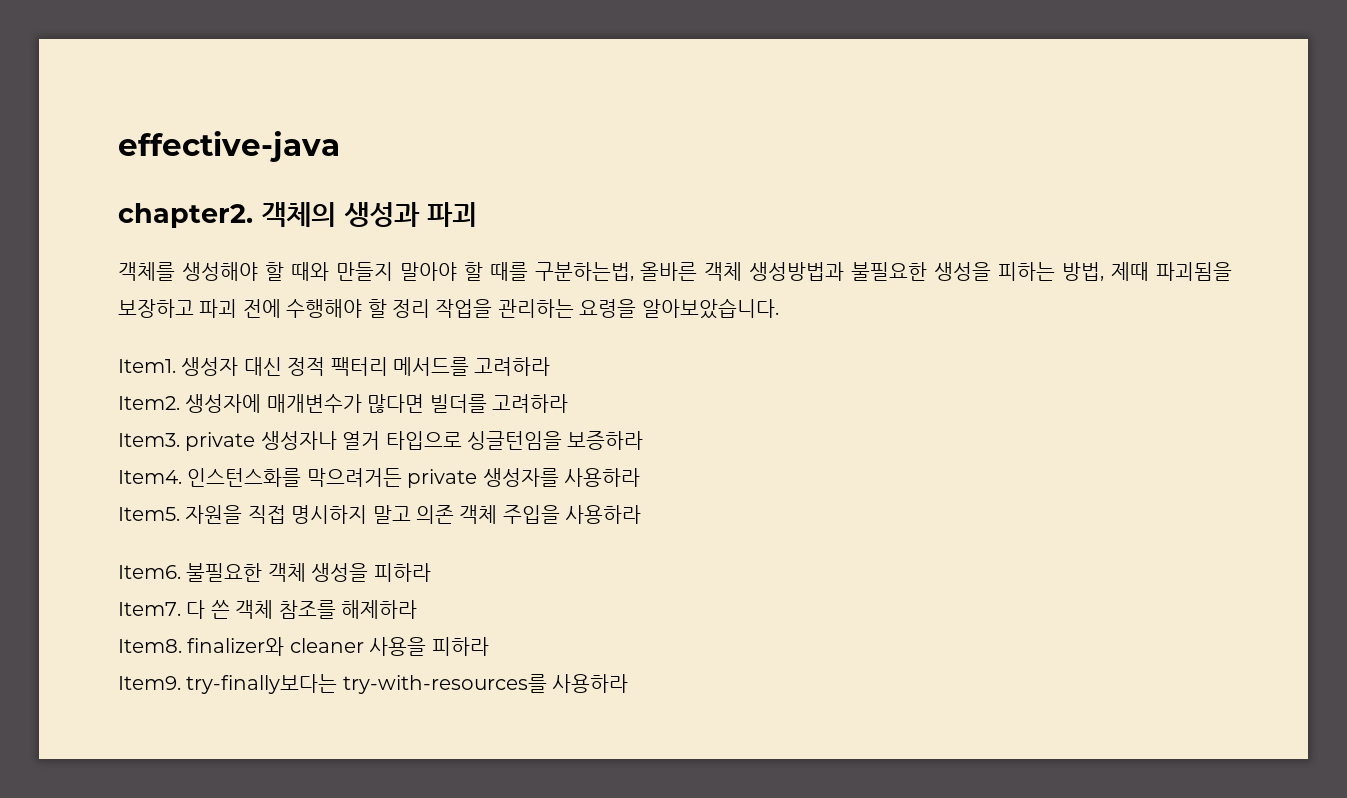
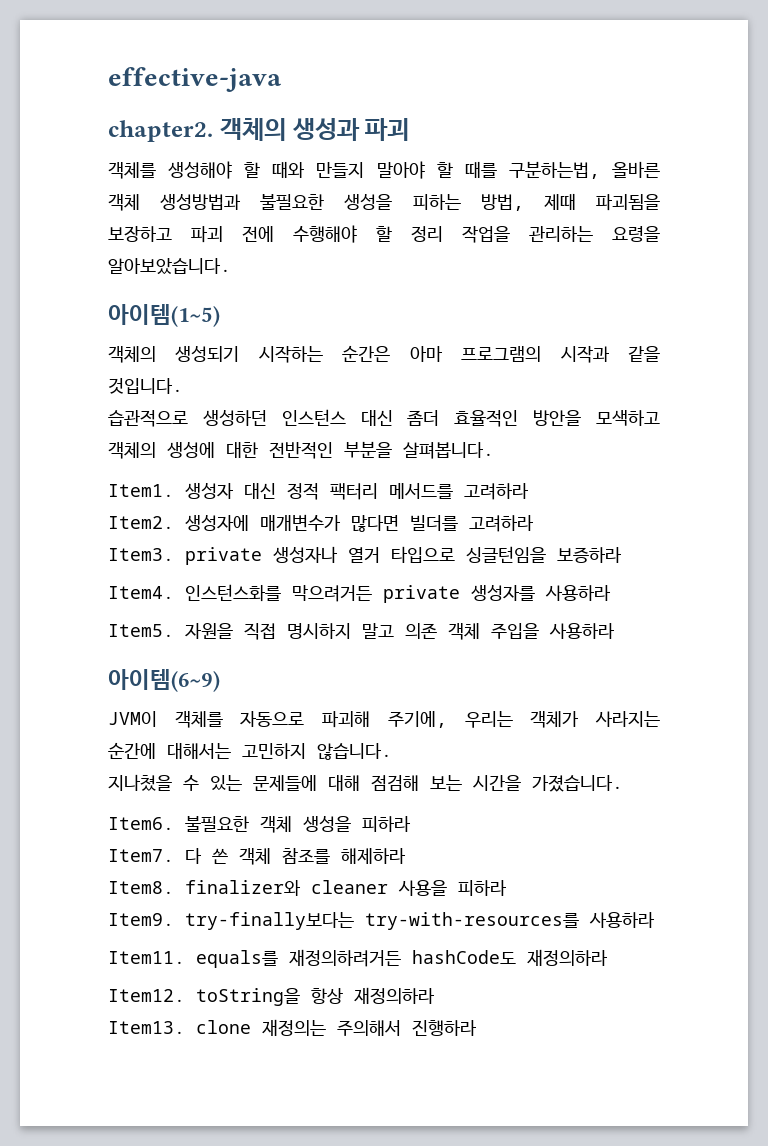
+ 아이템(1~5)
+ 객체의 생성되기 시작하는 순간은 아마 프로그램의 시작과 같을 것입니다.
+ 습관적으로 생성하던 인스턴스 대신 좀더 효율적인 방안을 모색하고 객체의 생성에 대한 전반적인 부분을 살펴봅니다.
+ 아이템(6~9)
+ JVM이 객체를 자동으로 파괴해 주기에, 우리는 객체가 사라지는 순간에 대해서는 고민하지 않습니다.
+ 지나쳤을 수 있는 문제들에 대해 점검해 보는 시간을 가졌습니다.
+ Item11. equals를 재정의하려거든 hashCode도 재정의하라
+ Item12. toString을 항상 재정의하라
+ Item13. clone 재정의는 주의해서 진행하라

